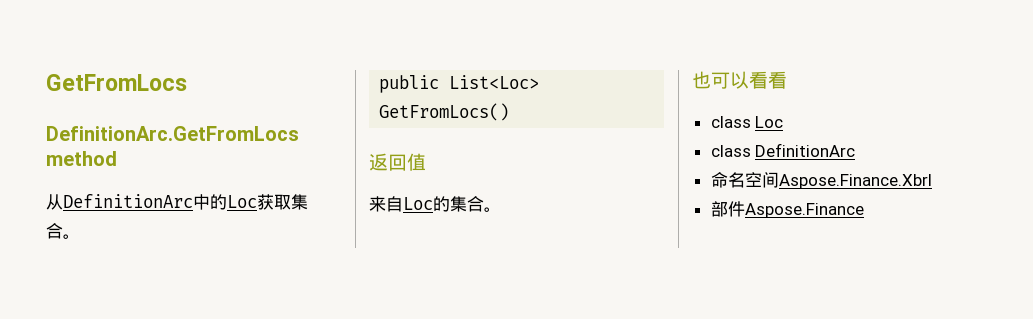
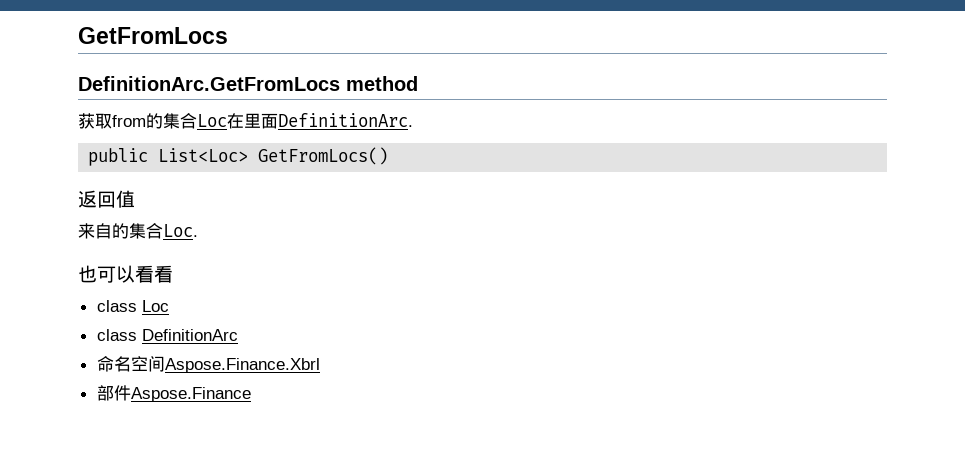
- 从DefinitionArc中的Loc获取集合。
+ 获取from的集合Loc在里面DefinitionArc.
- 来自Loc的集合。
+ 来自的集合Loc.

